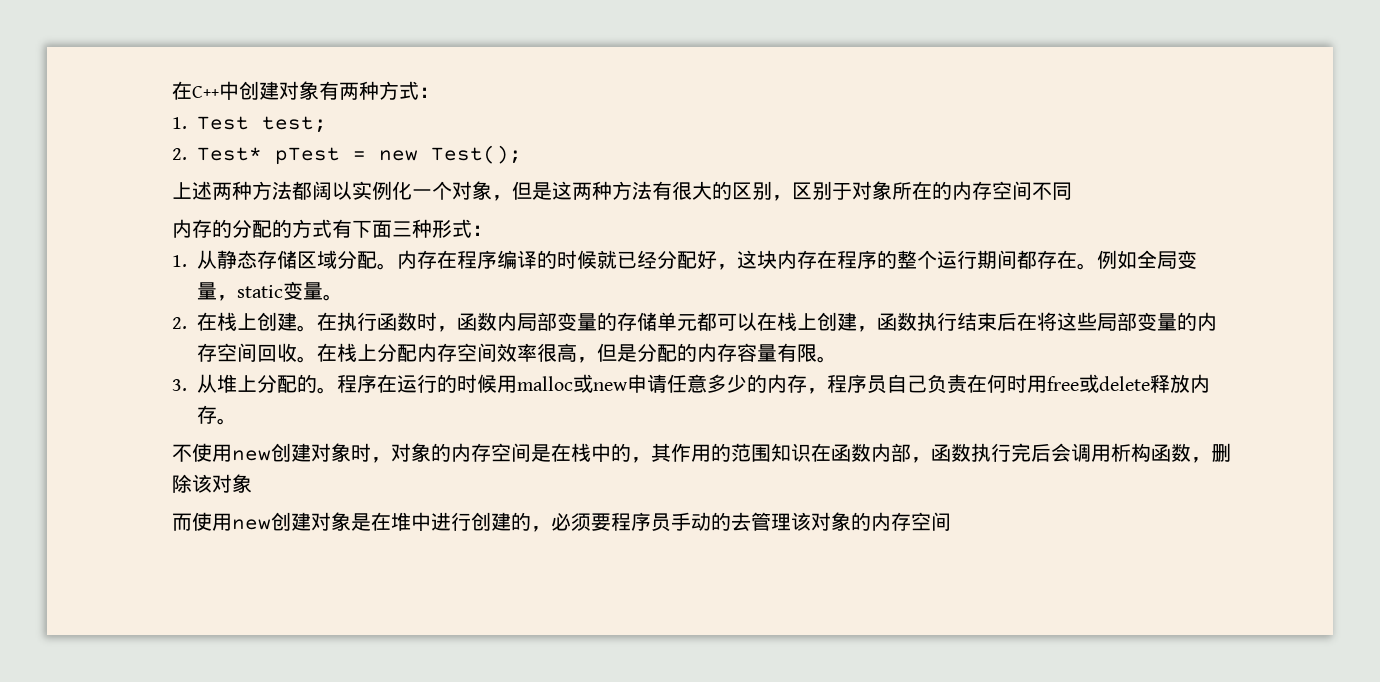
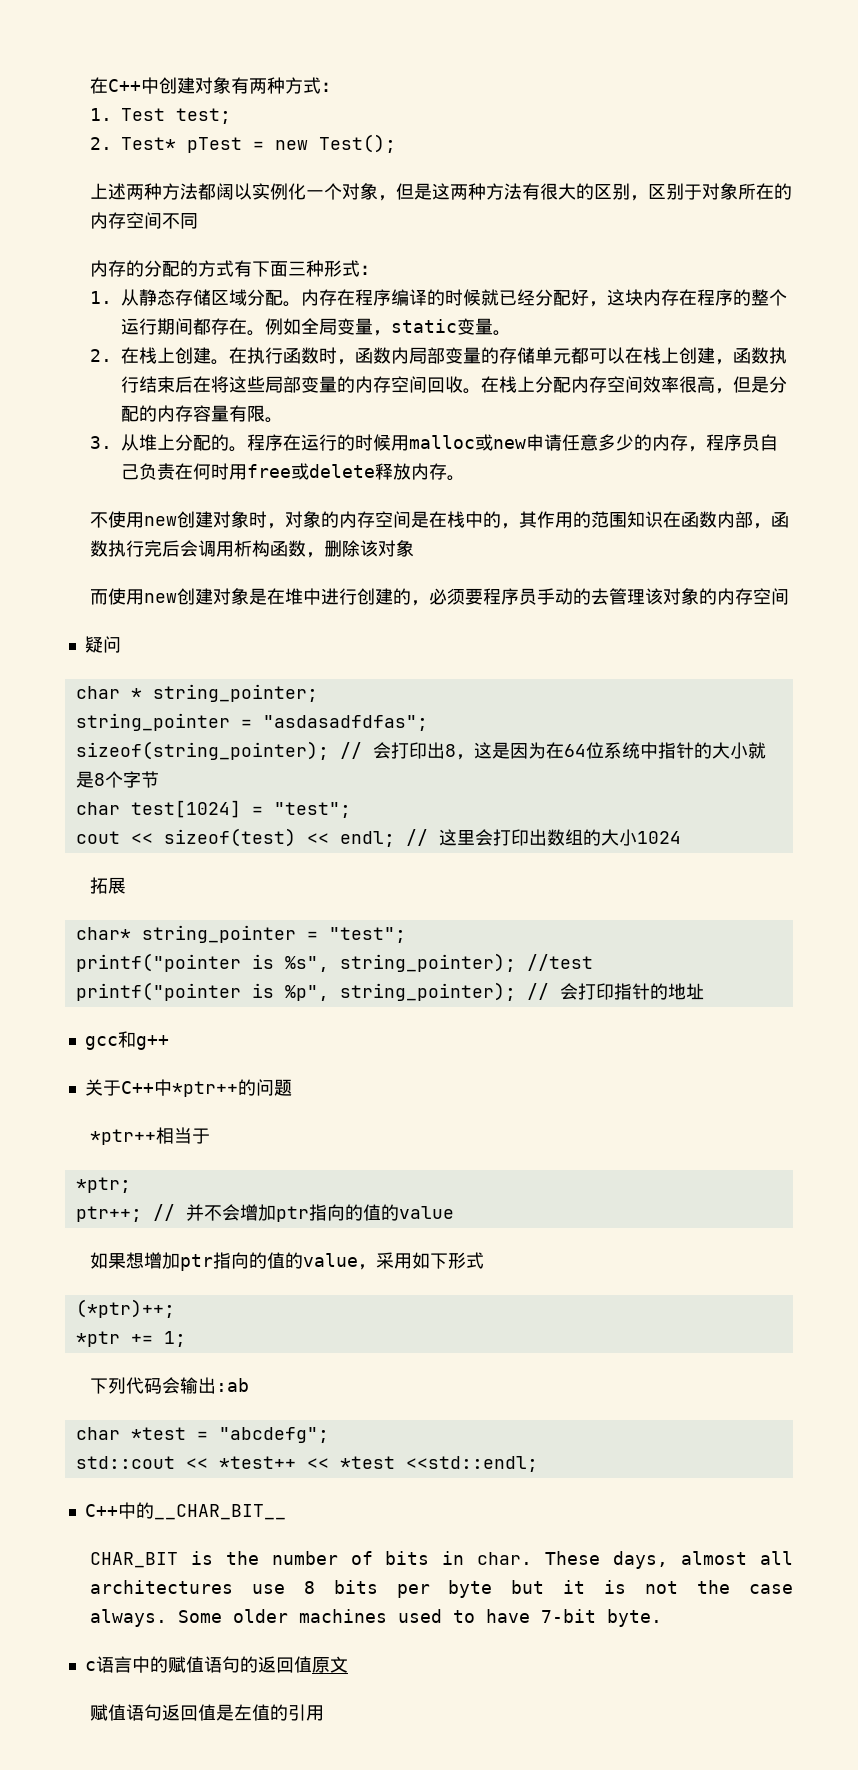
+ 疑问
+ char * string_pointer;
+ string_pointer = "asdasadfdfas";
+ sizeof(string_pointer); // 会打印出8，这是因为在64位系统中指针的大小就是8个字节
+ char test[1024] = "test";
+ cout << sizeof(test) << endl; // 这里会打印出数组的大小1024
+ 拓展
+ char* string_pointer = "test";
+ printf("pointer is %s", string_pointer); //test
+ printf("pointer is %p", string_pointer); // 会打印指针的地址
+ gcc和g++
+ 关于C++中*ptr++的问题
+ *ptr++相当于
+ *ptr;
+ ptr++; // 并不会增加ptr指向的值的value
+ 如果想增加ptr指向的值的value，采用如下形式
+ (*ptr)++;
+ *ptr += 1;
+ 下列代码会输出:ab
+ char *test = "abcdefg";
+ std::cout << *test++ << *test <<std::endl;
+ C++中的__CHAR_BIT__
+ CHAR_BIT is the number of bits in char. These days, almost all architectures use 8 bits per byte but it is not the case always. Some older machines used to have 7-bit byte.
+ c语言中的赋值语句的返回值原文
+ 赋值语句返回值是左值的引用

